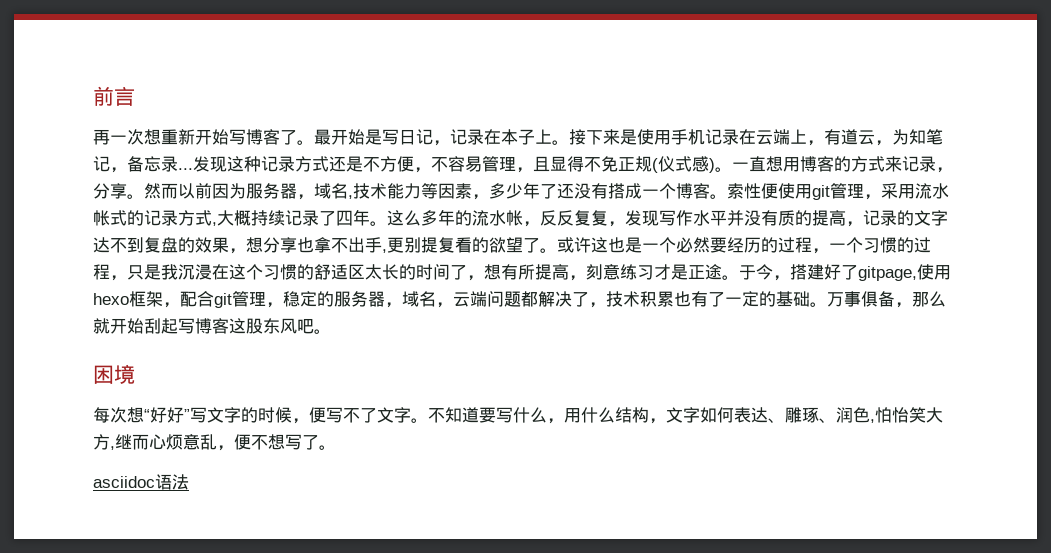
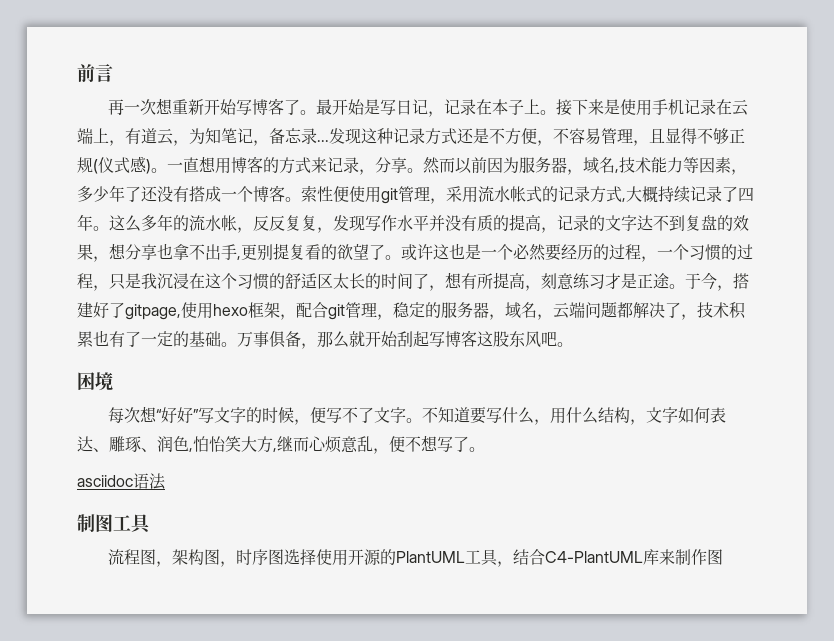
- 发现这种记录方式还是不方便，不容易管理，且显得不免正规(仪式感)。
+ 发现这种记录方式还是不方便，不容易管理，且显得不够正规(仪式感)。
+ 制图工具
+ 流程图，架构图，时序图选择使用开源的PlantUML工具，结合C4-PlantUML库来制作图

